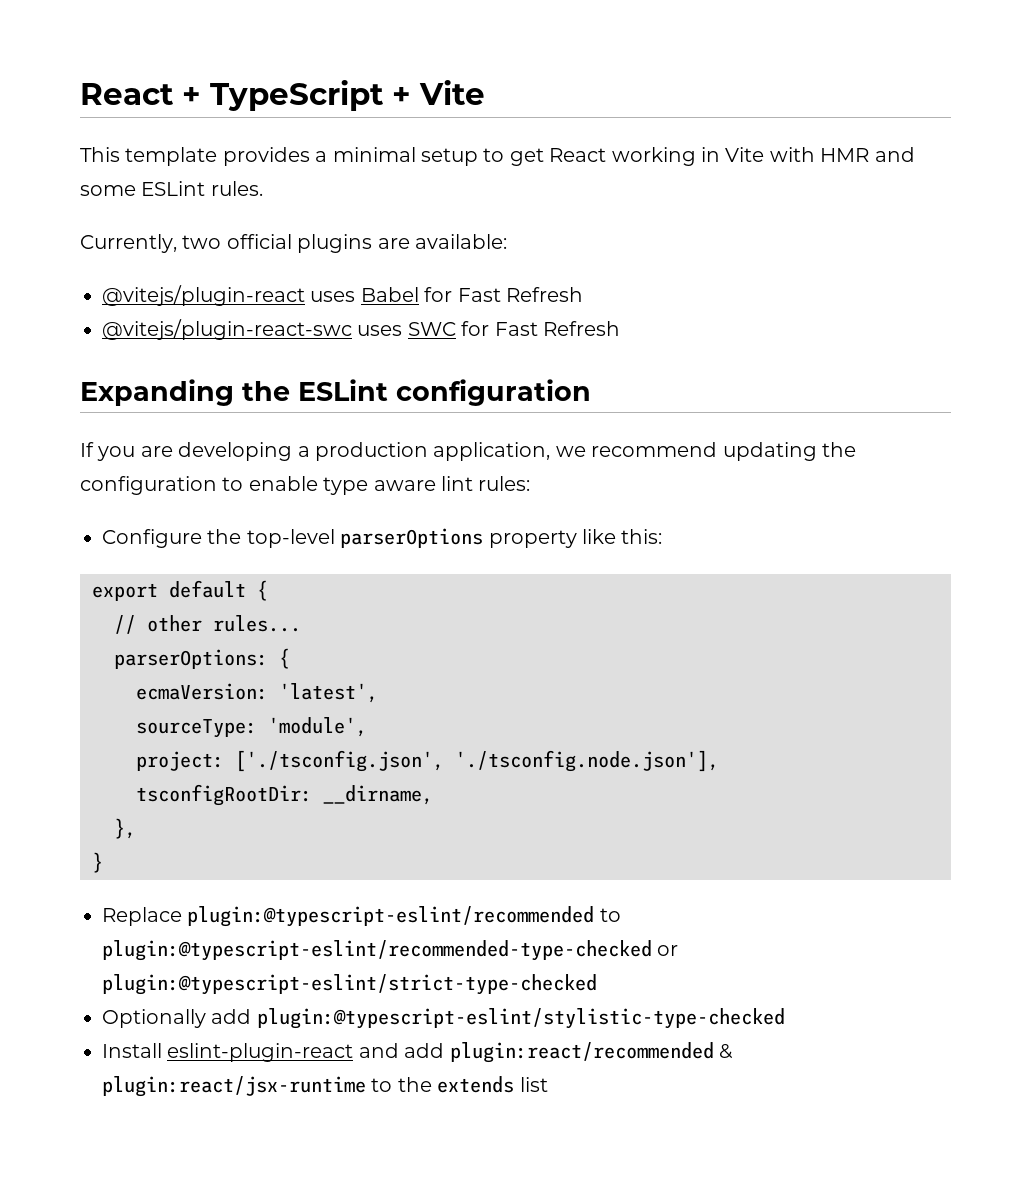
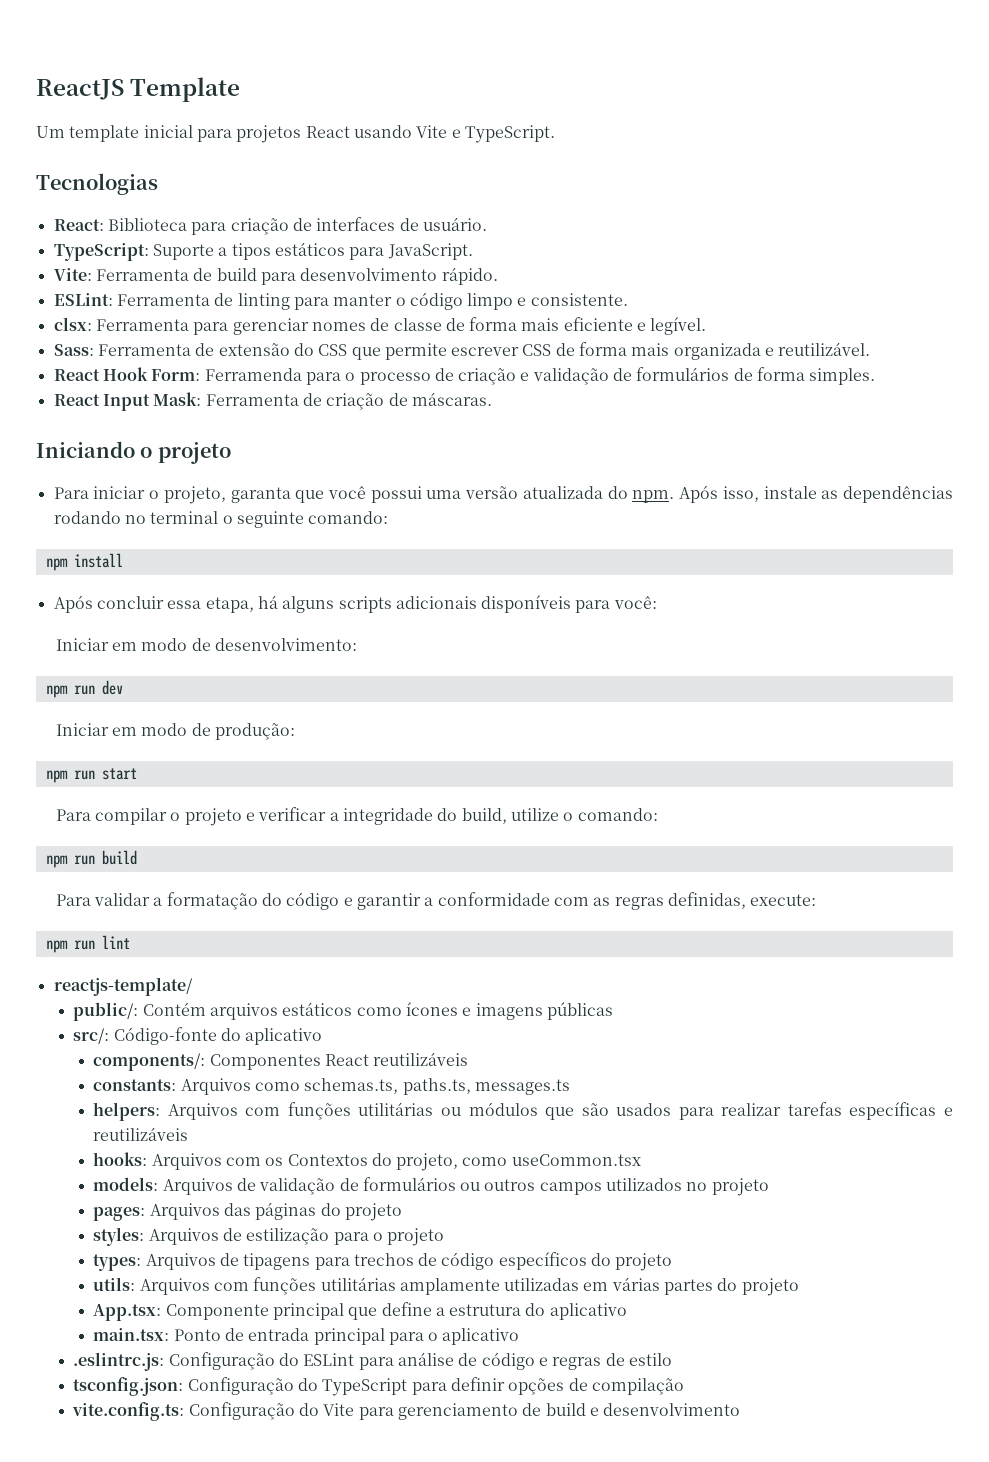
- React + TypeScript + Vite
- This template provides a minimal setup to get React working in Vite with HMR and some ESLint rules.
- Currently, two official plugins are available:
- @vitejs/plugin-react uses Babel for Fast Refresh
- @vitejs/plugin-react-swc uses SWC for Fast Refresh
- Expanding the ESLint configuration
- If you are developing a production application, we recommend updating the configuration to enable type aware lint rules:
- Configure the top-level parserOptions property like this:
- export default {
- // other rules...
- parserOptions: {
- ecmaVersion: 'latest',
- sourceType: 'module',
- project: ['./tsconfig.json', './tsconfig.node.json'],
- tsconfigRootDir: __dirname,
- },
- }
- Replace plugin:@typescript-eslint/recommended to plugin:@typescript-eslint/recommended-type-checked or plugin:@typescript-eslint/strict-type-checked
- Optionally add plugin:@typescript-eslint/stylistic-type-checked
- Install eslint-plugin-react and add plugin:react/recommended & plugin:react/jsx-runtime to the extends list
+ ReactJS Template
+ Um template inicial para projetos React usando Vite e TypeScript.
+ Tecnologias
+ React: Biblioteca para criação de interfaces de usuário.
+ TypeScript: Suporte a tipos estáticos para JavaScript.
+ Vite: Ferramenta de build para desenvolvimento rápido.
+ ESLint: Ferramenta de linting para manter o código limpo e consistente.
+ clsx: Ferramenta para gerenciar nomes de classe de forma mais eficiente e legível.
+ Sass: Ferramenta de extensão do CSS que permite escrever CSS de forma mais organizada e reutilizável.
+ React Hook Form: Ferramenda para o processo de criação e validação de formulários de forma simples.
+ React Input Mask: Ferramenta de criação de máscaras.
+ Iniciando o projeto
+ Para iniciar o projeto, garanta que você possui uma versão atualizada do npm. Após isso, instale as dependências rodando no terminal o seguinte comando:
+ npm install
+ Após concluir essa etapa, há alguns scripts adicionais disponíveis para você:
+ Iniciar em modo de desenvolvimento:
+ npm run dev
+ Iniciar em modo de produção:
+ npm run start
+ Para compilar o projeto e verificar a integridade do build, utilize o comando:
+ npm run build
+ Para validar a formatação do código e garantir a conformidade com as regras definidas, execute:
+ npm run lint
+ reactjs-template/
+ public/: Contém arquivos estáticos como ícones e imagens públicas
+ src/: Código-fonte do aplicativo
+ components/: Componentes React reutilizáveis
+ constants: Arquivos como schemas.ts, paths.ts, messages.ts
+ helpers: Arquivos com funções utilitárias ou módulos que são usados para realizar tarefas específicas e reutilizáveis
+ hooks: Arquivos com os Contextos do projeto, como useCommon.tsx
+ models: Arquivos de validação de formulários ou outros campos utilizados no projeto
+ pages: Arquivos das páginas do projeto
+ styles: Arquivos de estilização para o projeto
+ types: Arquivos de tipagens para trechos de código específicos do projeto
+ utils: Arquivos com funções utilitárias amplamente utilizadas em várias partes do projeto
+ App.tsx: Componente principal que define a estrutura do aplicativo
+ main.tsx: Ponto de entrada principal para o aplicativo
+ .eslintrc.js: Configuração do ESLint para análise de código e regras de estilo
+ tsconfig.json: Configuração do TypeScript para definir opções de compilação
+ vite.config.ts: Configuração do Vite para gerenciamento de build e desenvolvimento

